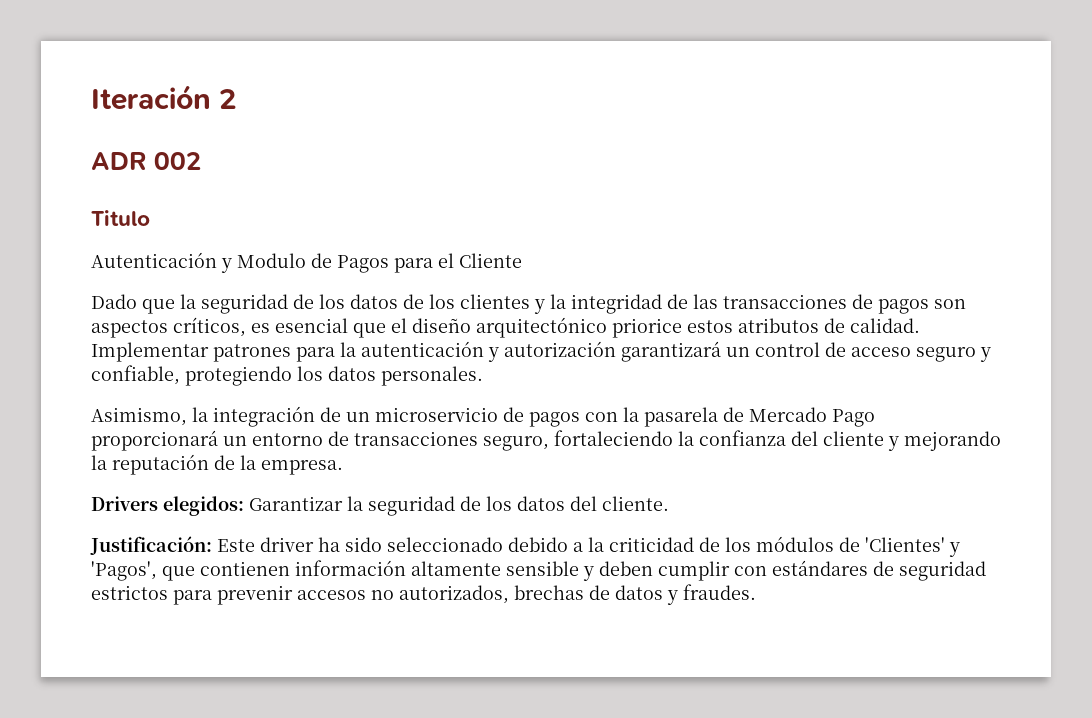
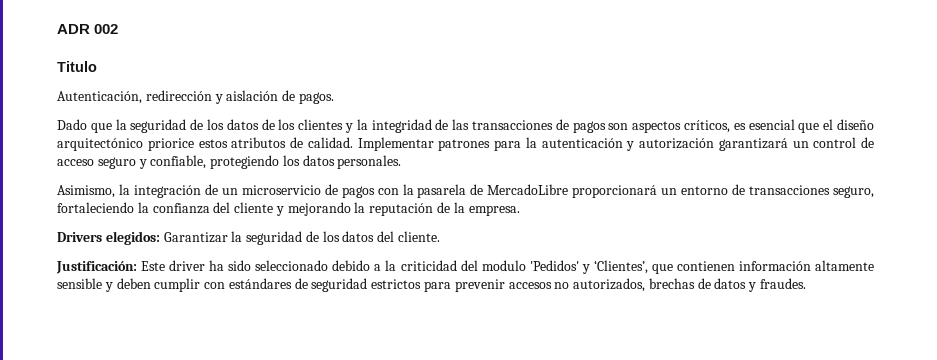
- Iteración 2
- Autenticación y Modulo de Pagos para el Cliente
+ Autenticación, redirección y aislación de pagos.
- Asimismo, la integración de un microservicio de pagos con la pasarela de Mercado Pago proporcionará un entorno de transacciones seguro, fortaleciendo la confianza del cliente y mejorando la reputación de la empresa.
+ Asimismo, la integración de un microservicio de pagos con la pasarela de MercadoLibre proporcionará un entorno de transacciones seguro, fortaleciendo la confianza del cliente y mejorando la reputación de la empresa.
- Justificación: Este driver ha sido seleccionado debido a la criticidad de los módulos de 'Clientes' y 'Pagos', que contienen información altamente sensible y deben cumplir con estándares de seguridad estrictos para prevenir accesos no autorizados, brechas de datos y fraudes.
+ Justificación: Este driver ha sido seleccionado debido a la criticidad del modulo 'Pedidos' y ‘Clientes’, que contienen información altamente sensible y deben cumplir con estándares de seguridad estrictos para prevenir accesos no autorizados, brechas de datos y fraudes.

